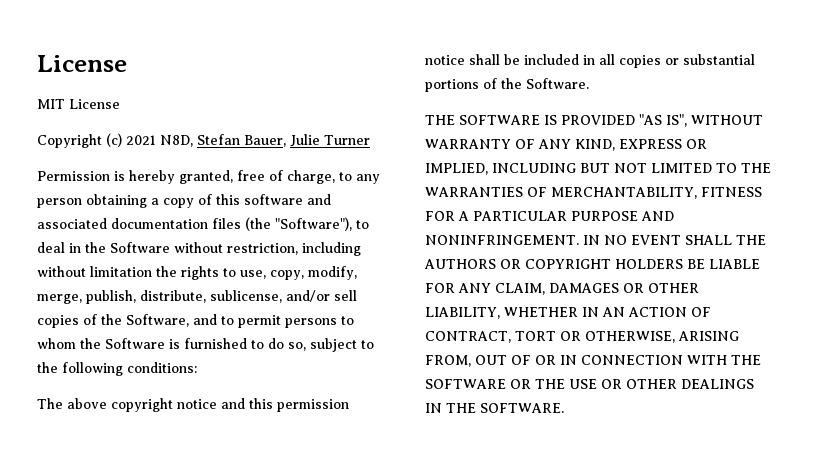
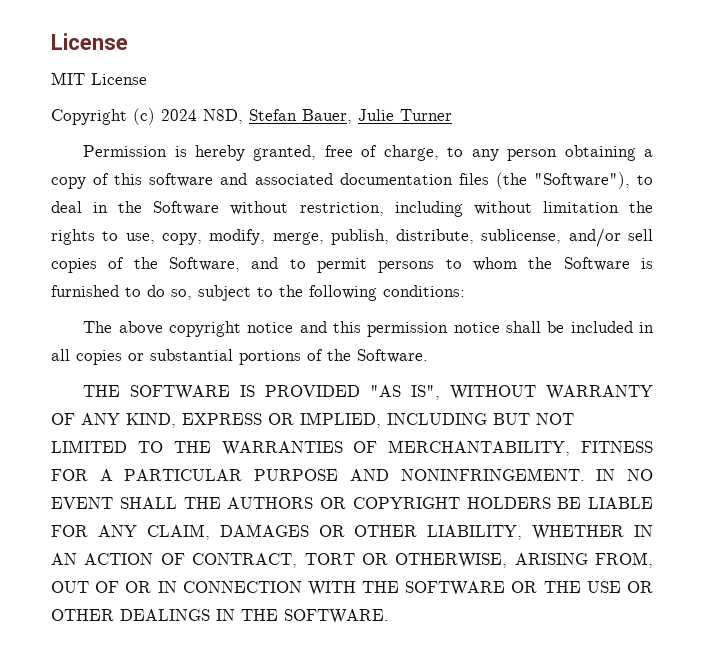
- Copyright (c) 2021 N8D, Stefan Bauer, Julie Turner
+ Copyright (c) 2024 N8D, Stefan Bauer, Julie Turner

